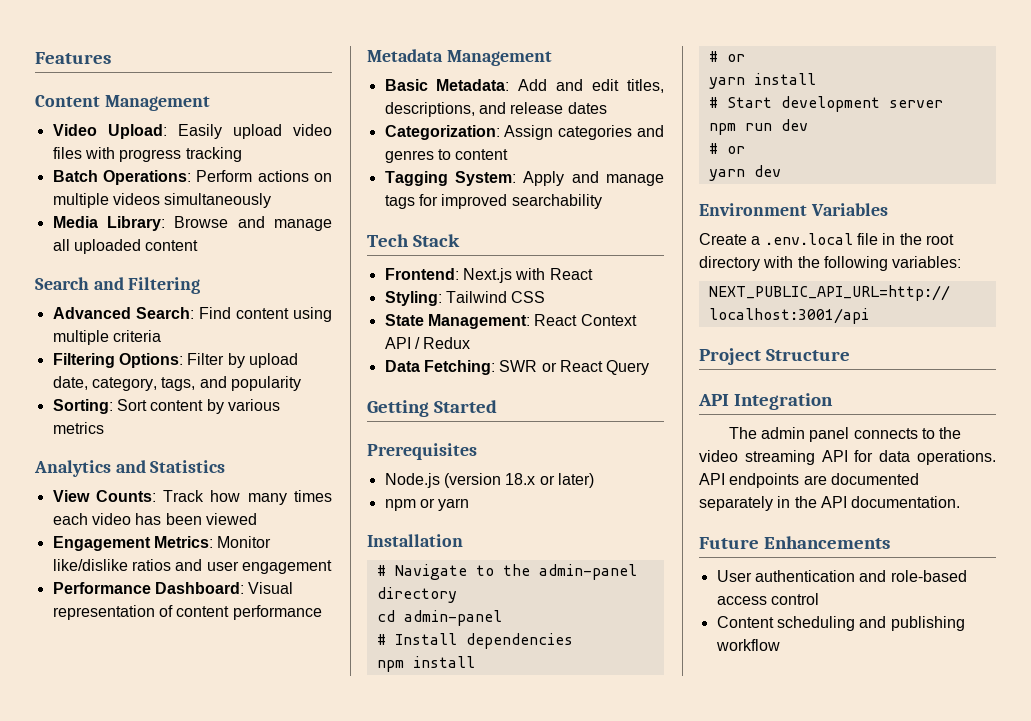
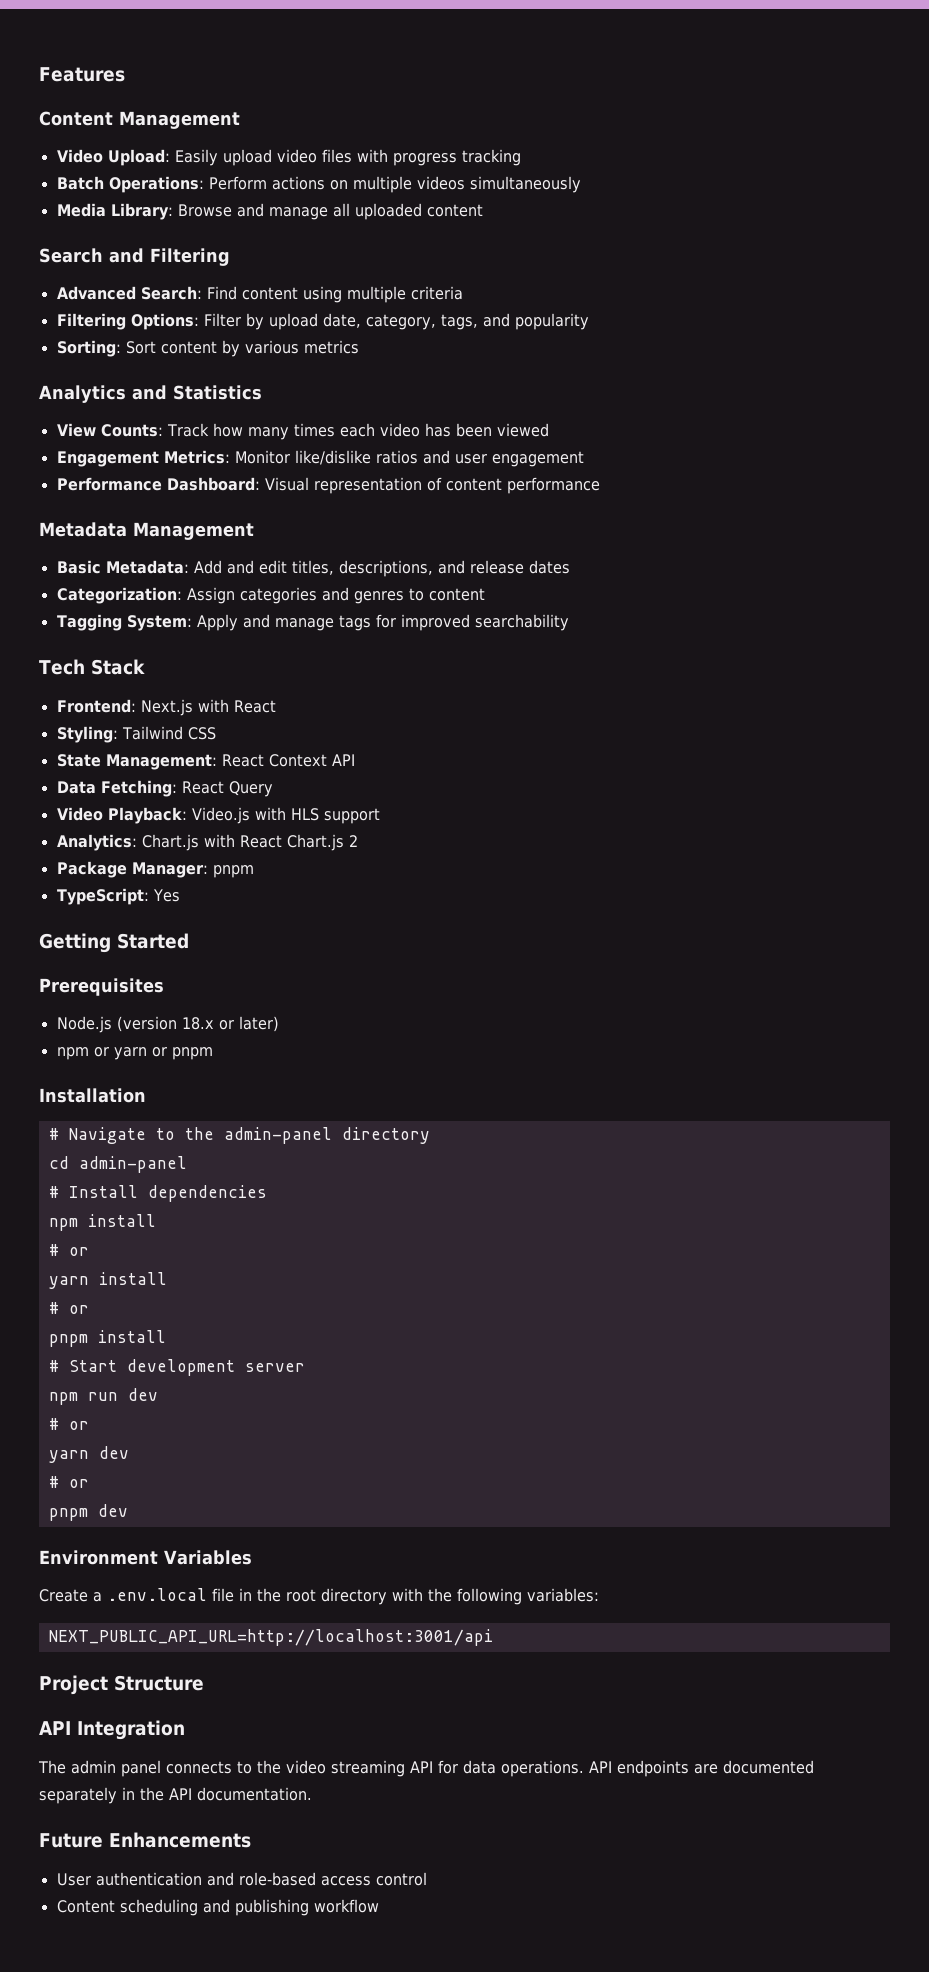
- State Management: React Context API / Redux
+ State Management: React Context API
- Data Fetching: SWR or React Query
+ Data Fetching: React Query
+ Video Playback: Video.js with HLS support
+ Analytics: Chart.js with React Chart.js 2
+ Package Manager: pnpm
+ TypeScript: Yes
- npm or yarn
+ npm or yarn or pnpm
  yarn install
+ # or
+ pnpm install
  yarn dev
+ # or
+ pnpm dev

